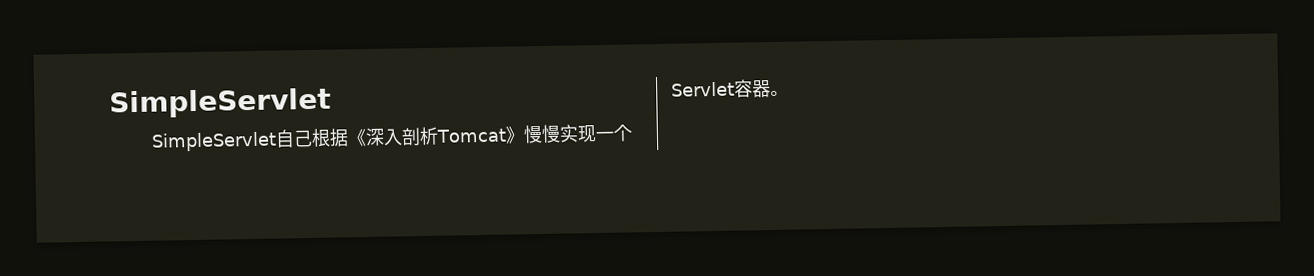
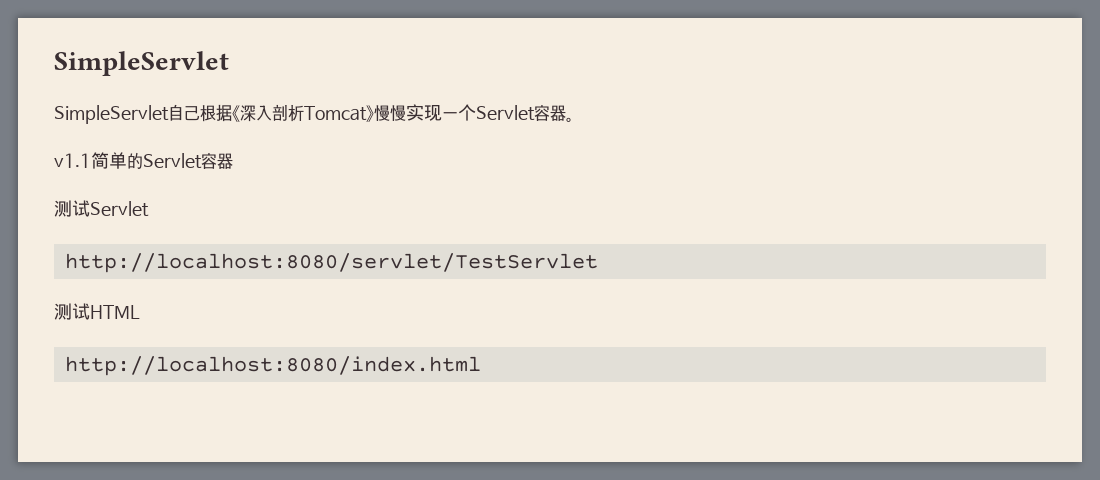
+ v1.1简单的Servlet容器
+ 测试Servlet
+ http://localhost:8080/servlet/TestServlet
+ 测试HTML
+ http://localhost:8080/index.html

